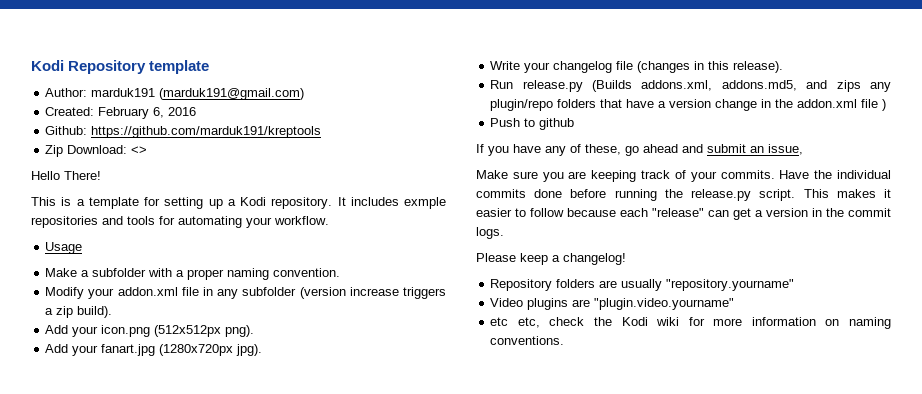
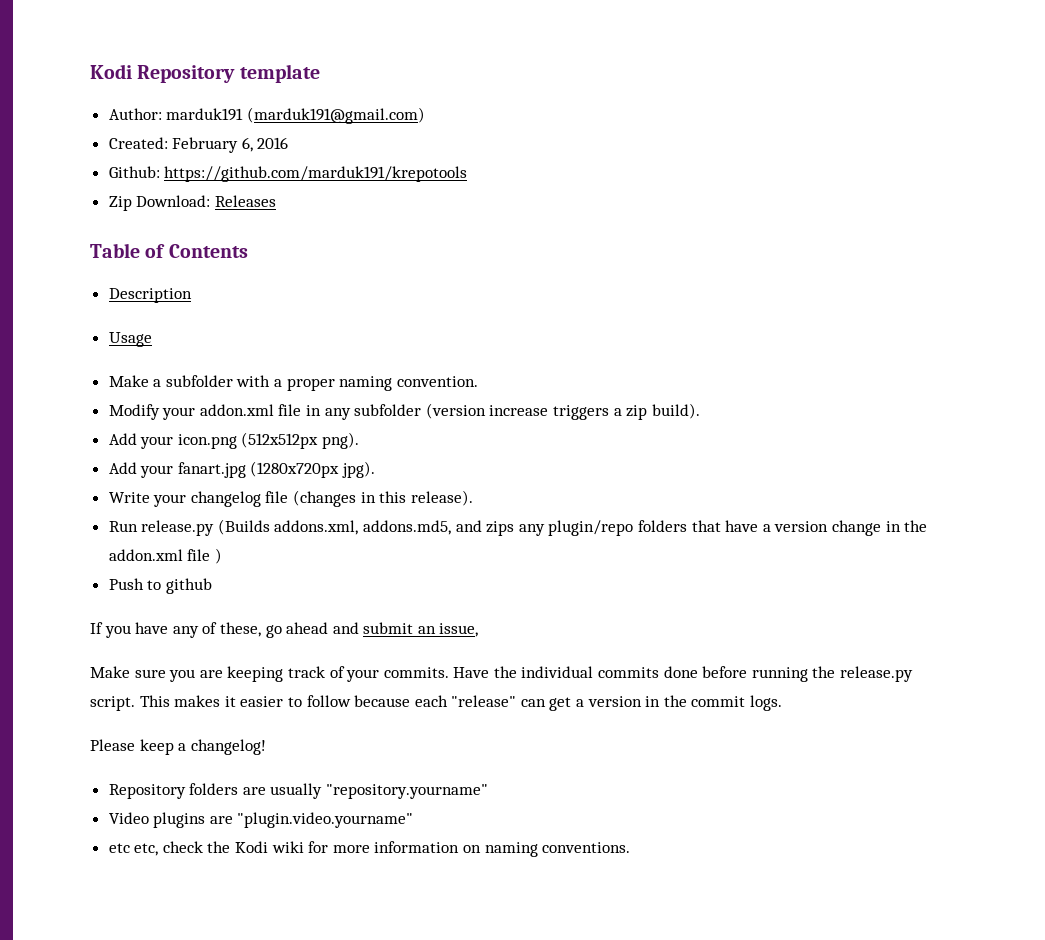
- Github: https://github.com/marduk191/kreptools
+ Github: https://github.com/marduk191/krepotools
- Zip Download: <>
- Hello There!
- This is a template for setting up a Kodi repository. It includes exmple repositories and tools for automating your workflow.
+ Zip Download: Releases
+ Table of Contents
+ Description

